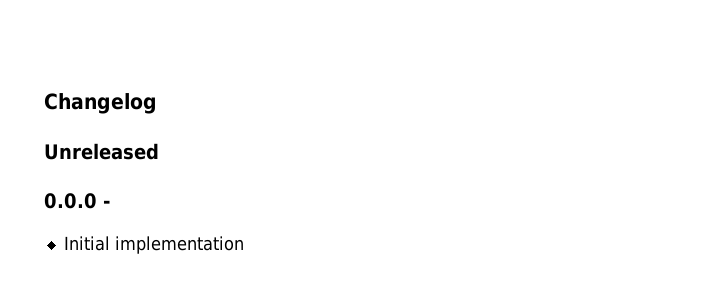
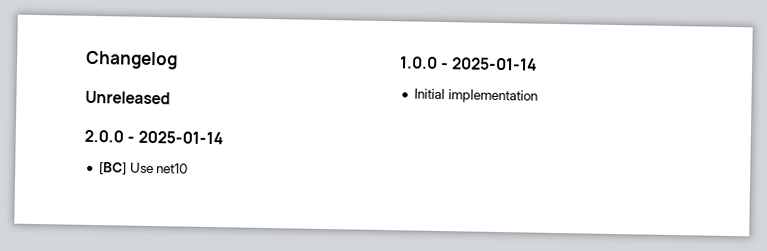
- 0.0.0 -
+ 2.0.0 - 2025-01-14
+ [BC] Use net10
+ 1.0.0 - 2025-01-14

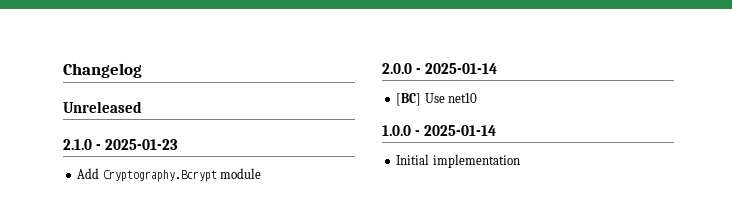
+ 2.1.0 - 2025-01-23
+ Add Cryptography.Bcrypt module

